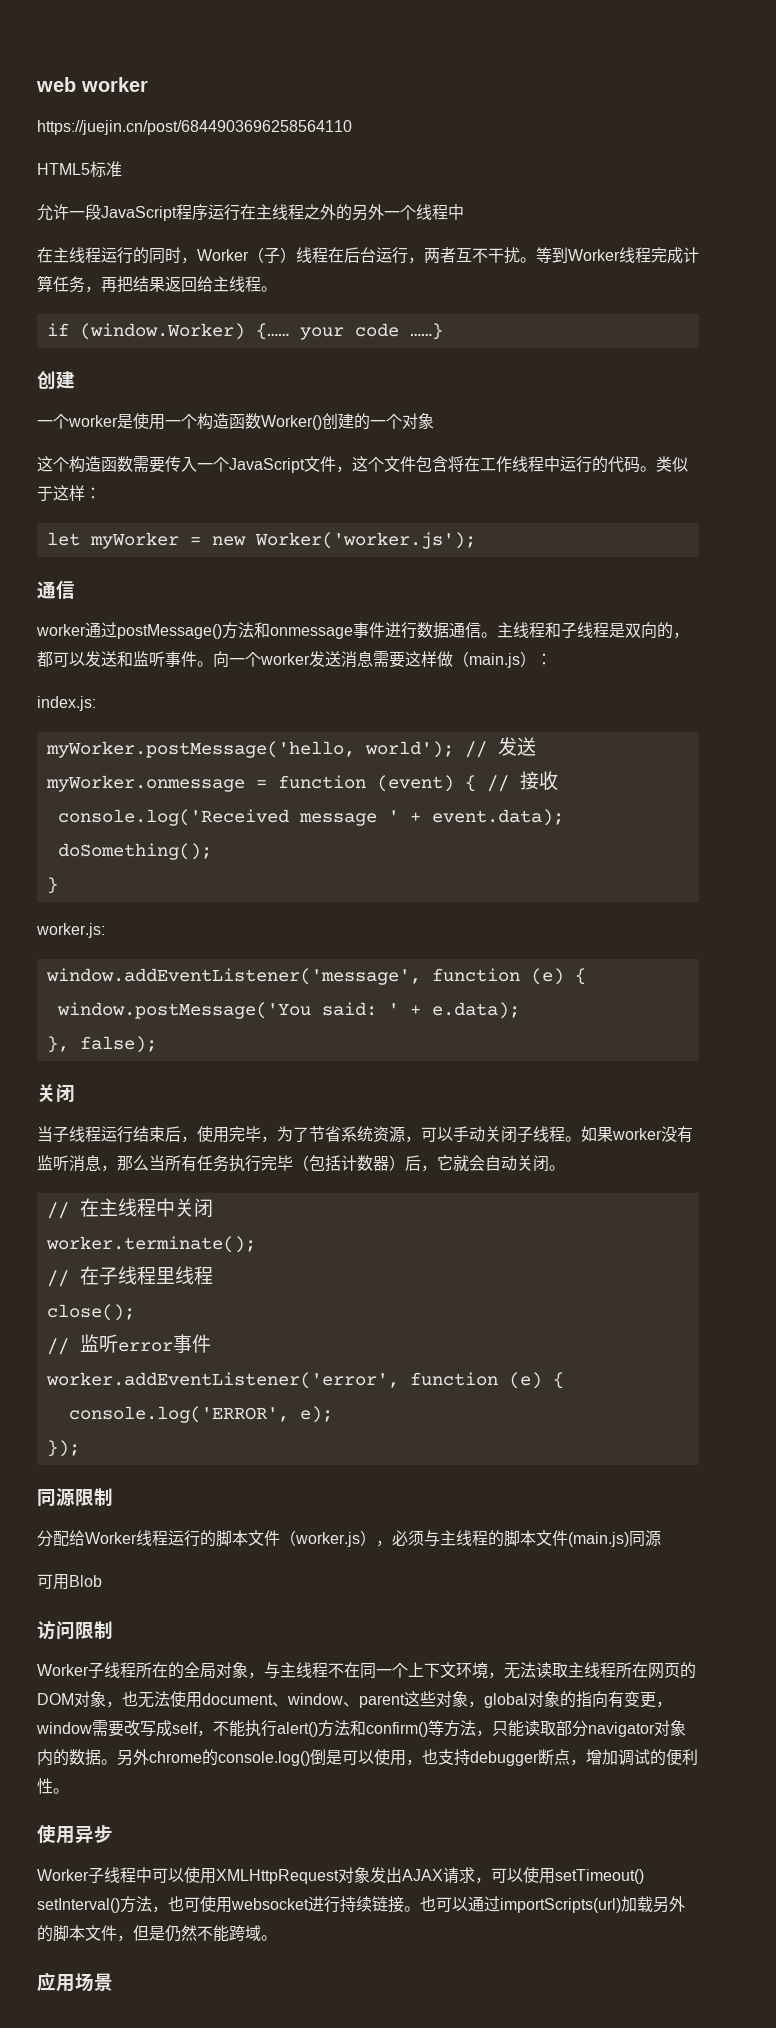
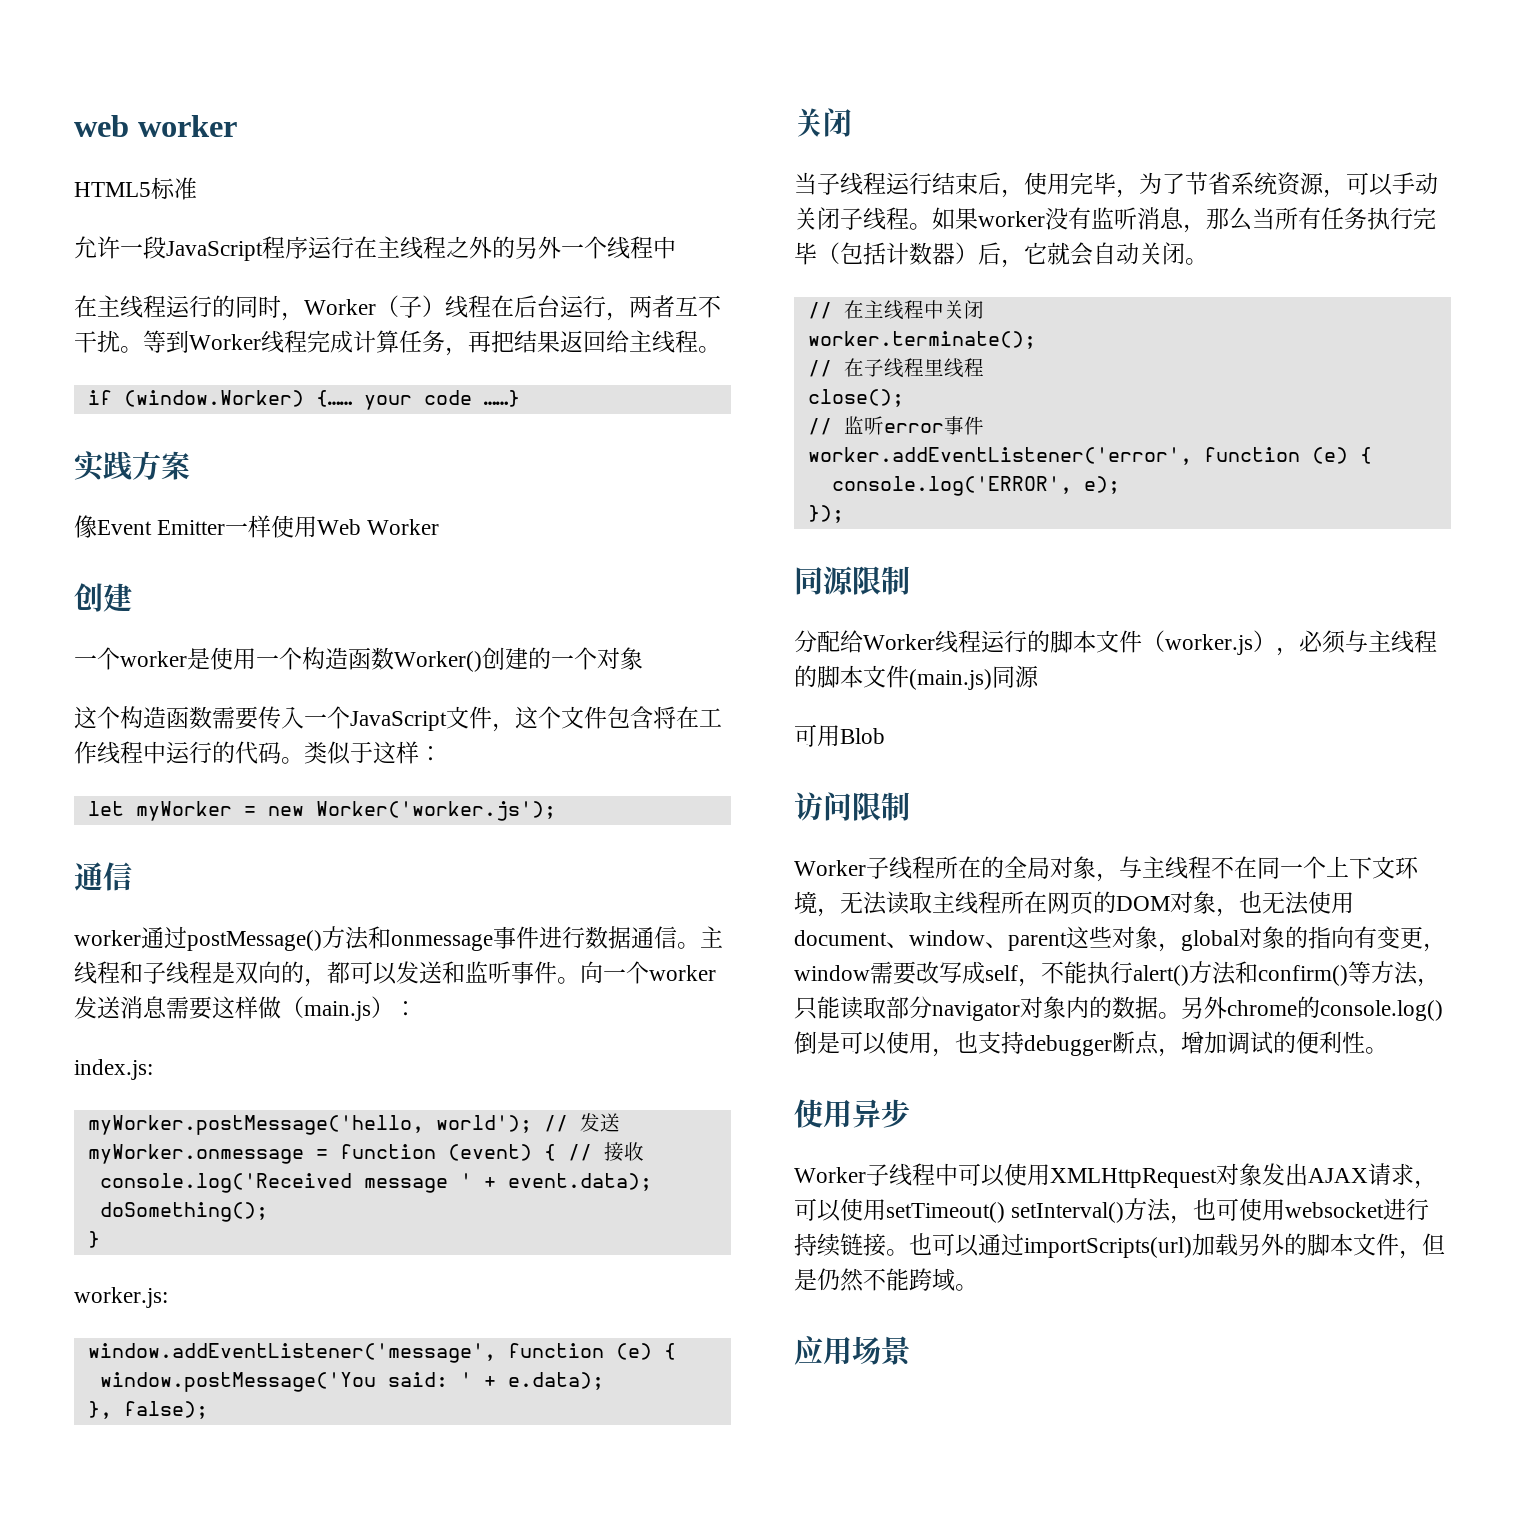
- https://juejin.cn/post/6844903696258564110
+ 实践方案
+ 像Event Emitter一样使用Web Worker

